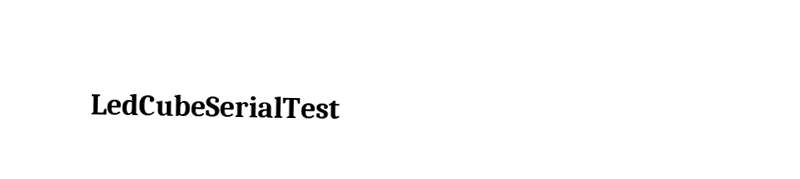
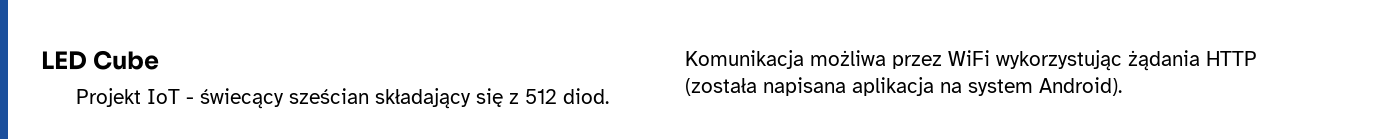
- LedCubeSerialTest
+ LED Cube
+ Projekt IoT - świecący sześcian składający się z 512 diod. Komunikacja możliwa przez WiFi wykorzystując żądania HTTP (została napisana aplikacja na system Android).

